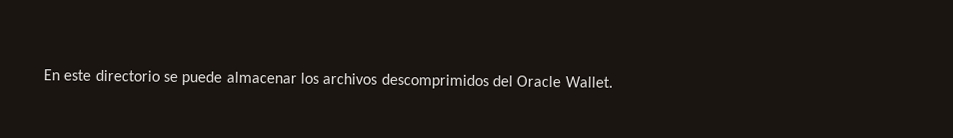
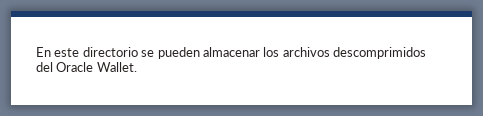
- En este directorio se puede almacenar los archivos descomprimidos del Oracle Wallet.
+ En este directorio se pueden almacenar los archivos descomprimidos del Oracle Wallet.

